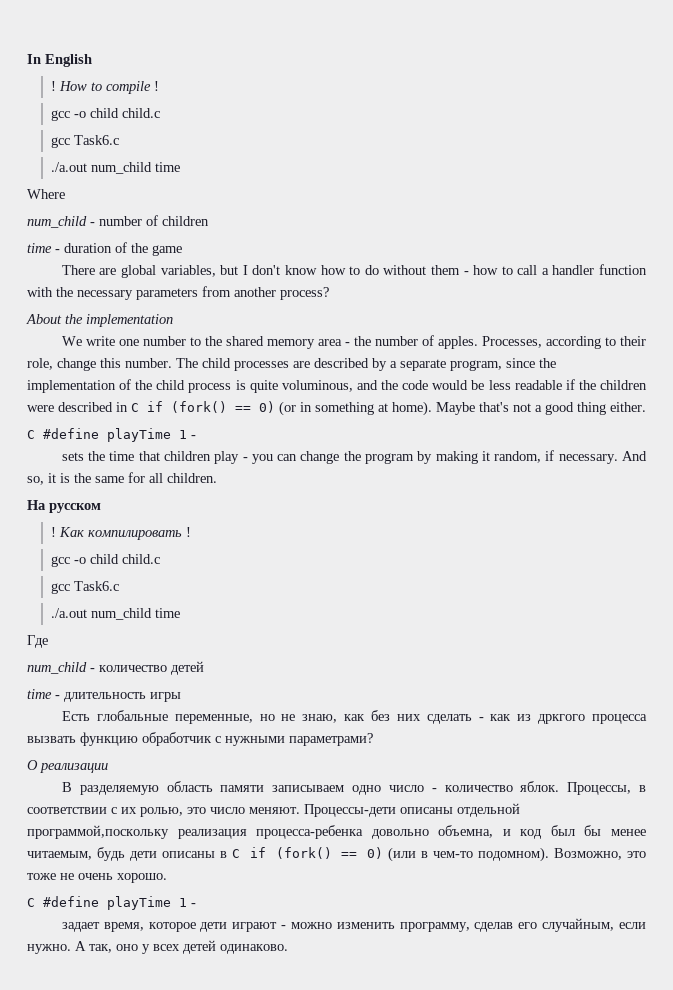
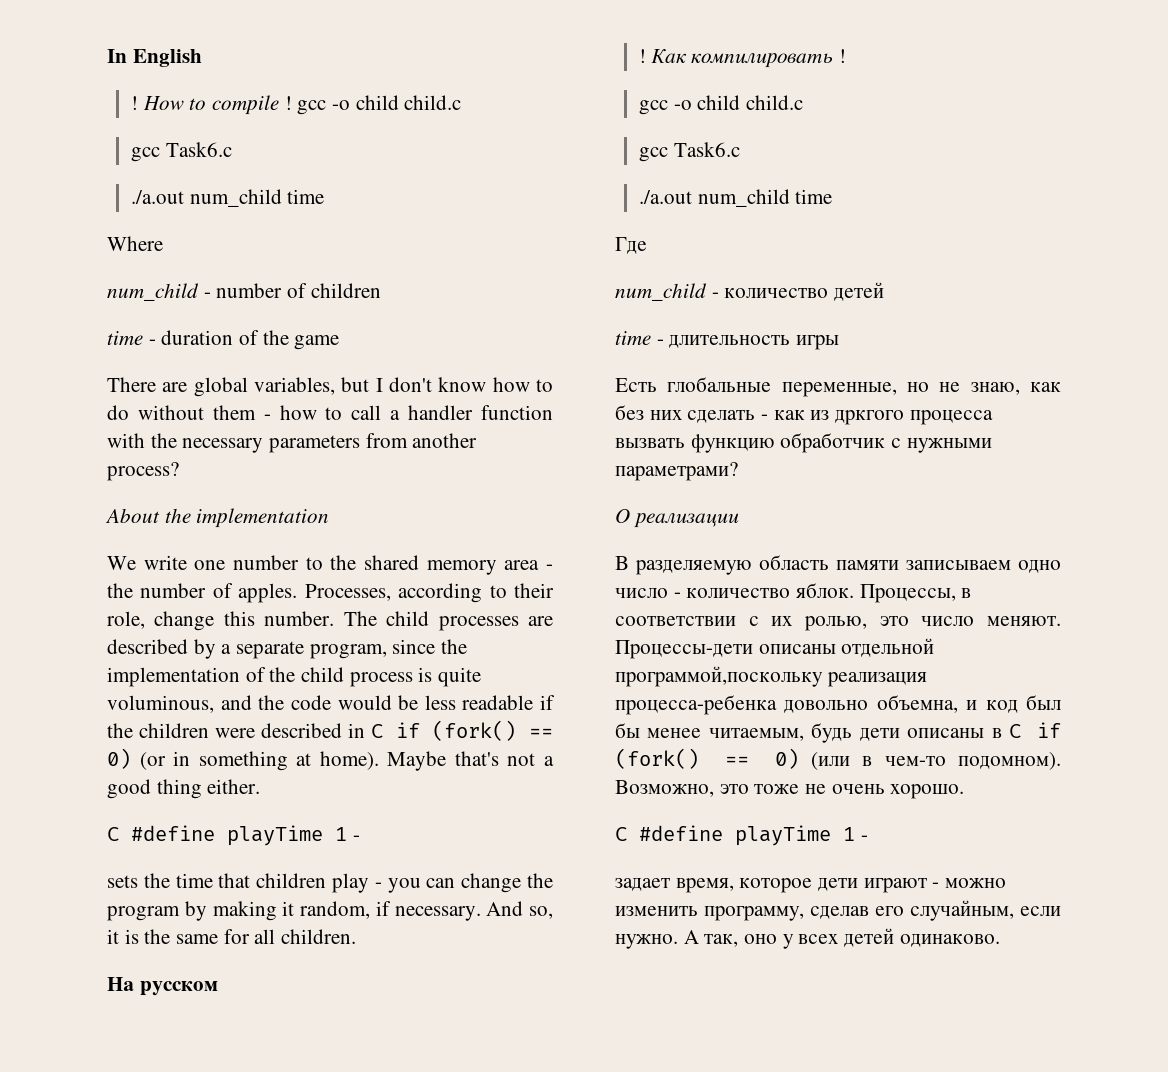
- How to compile !
- gcc -o child child.c
+ How to compile ! gcc -o child child.c

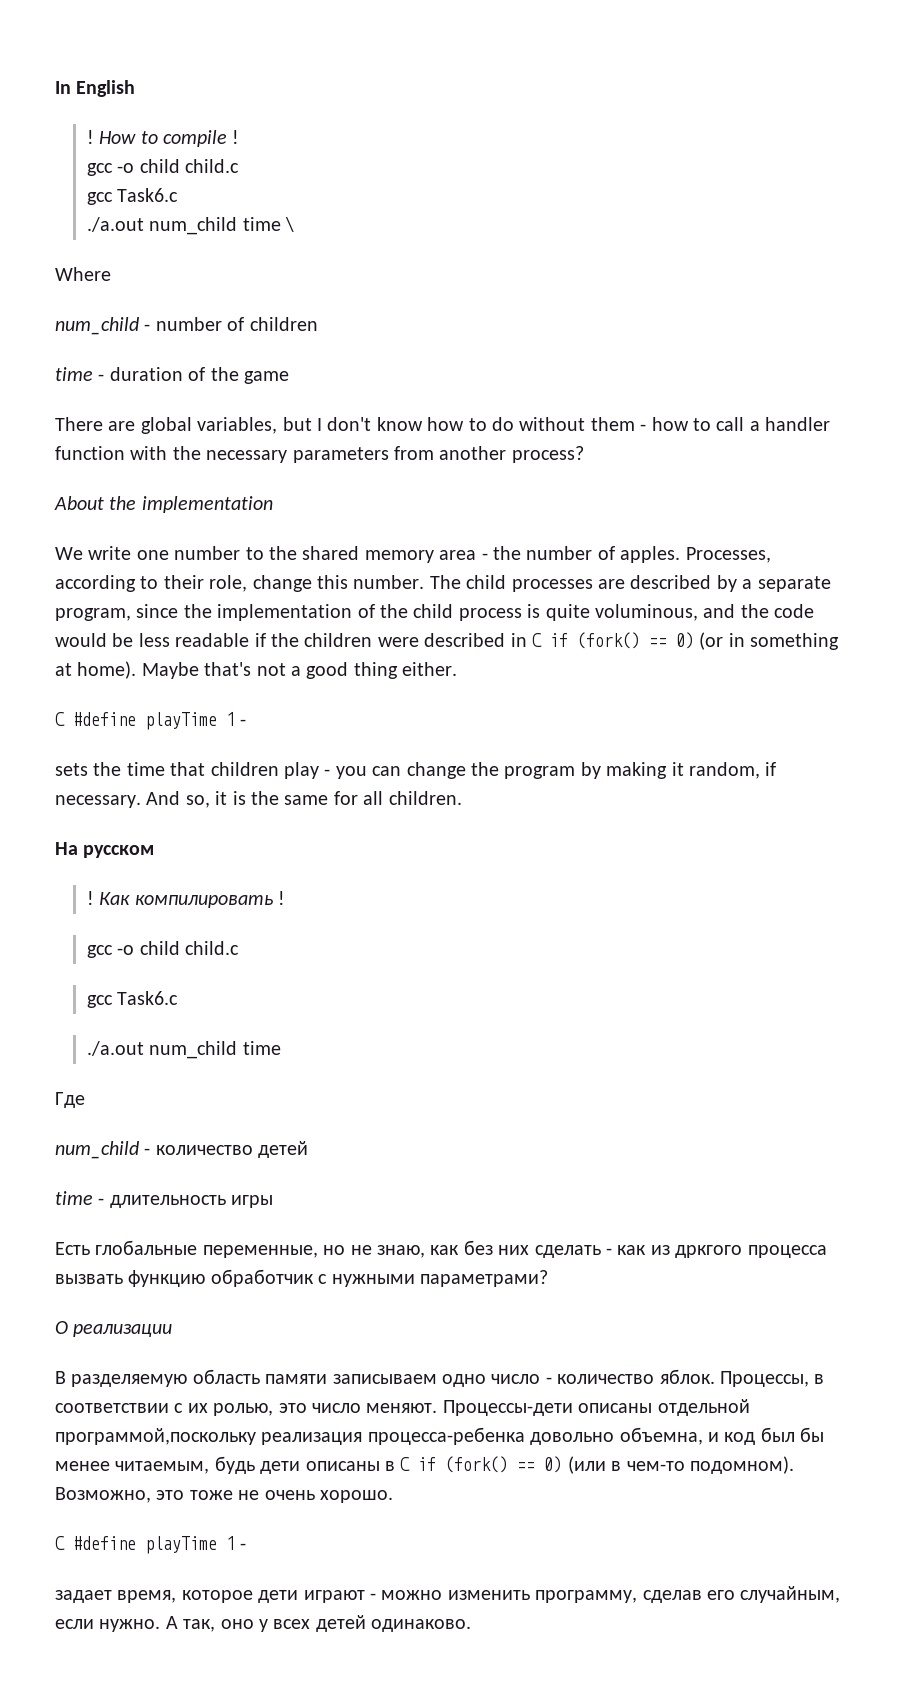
- How to compile ! gcc -o child child.c
+ How to compile !
+ gcc -o child child.c
  gcc Task6.c
- ./a.out num_child time
+ ./a.out num_child time \

